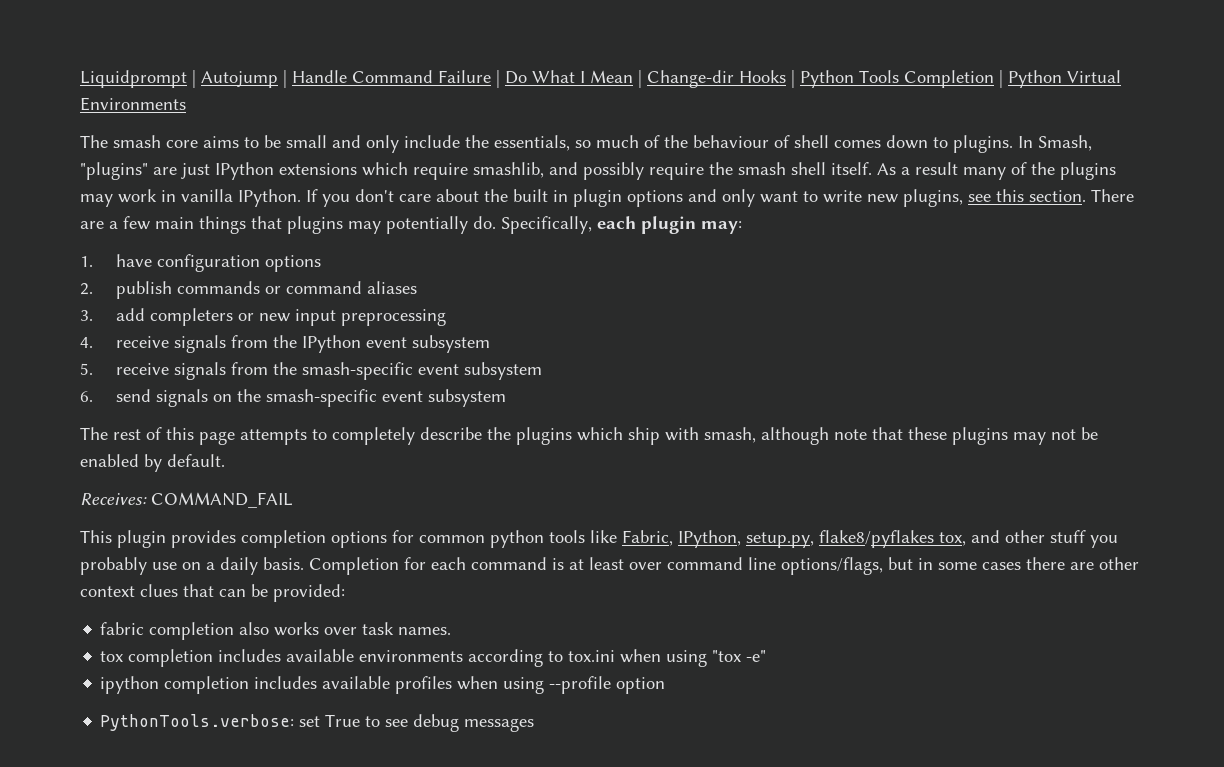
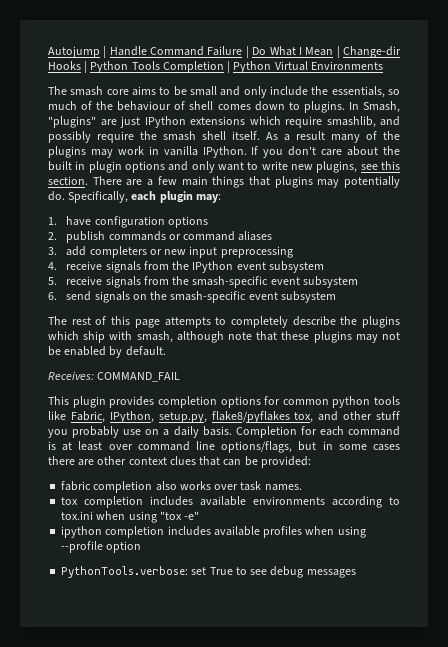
- Liquidprompt | Autojump | Handle Command Failure | Do What I Mean | Change-dir Hooks | Python Tools Completion | Python Virtual Environments
+ Autojump | Handle Command Failure | Do What I Mean | Change-dir Hooks | Python Tools Completion | Python Virtual Environments

